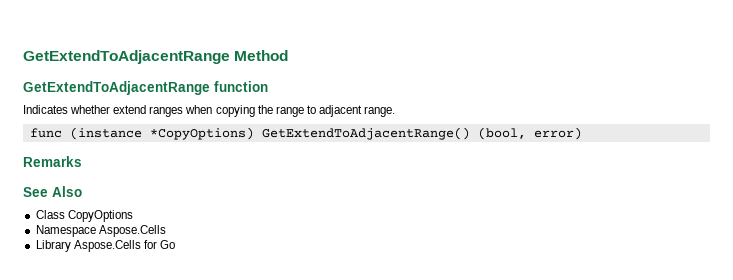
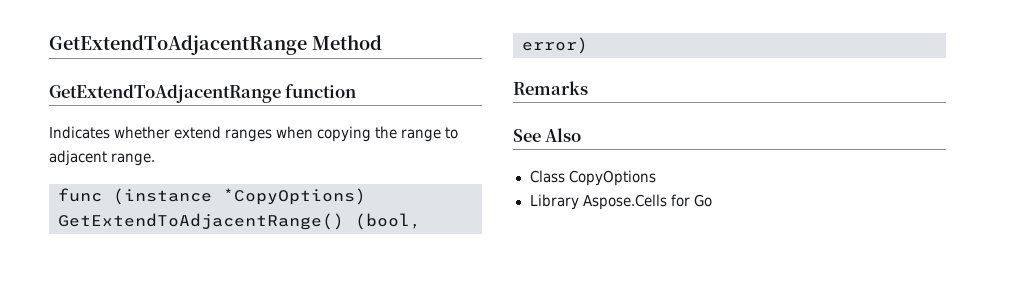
- Namespace Aspose.Cells

